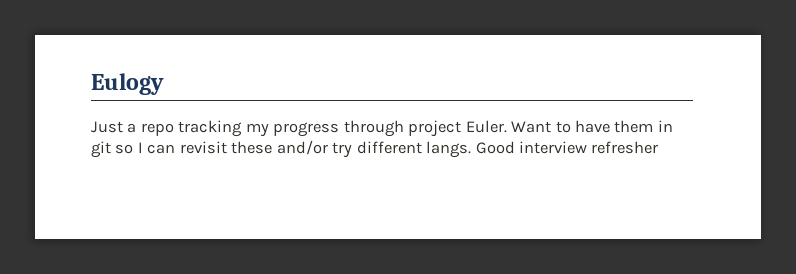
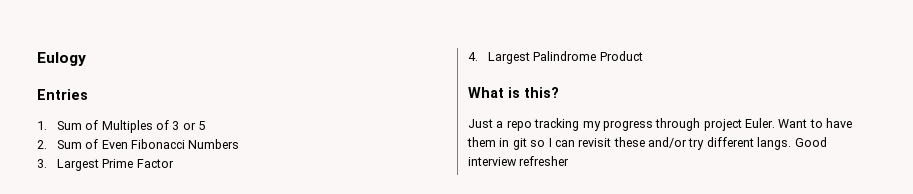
+ Entries
+ 1. Sum of Multiples of 3 or 5
+ 2. Sum of Even Fibonacci Numbers
+ 3. Largest Prime Factor
+ 4. Largest Palindrome Product
+ What is this?

